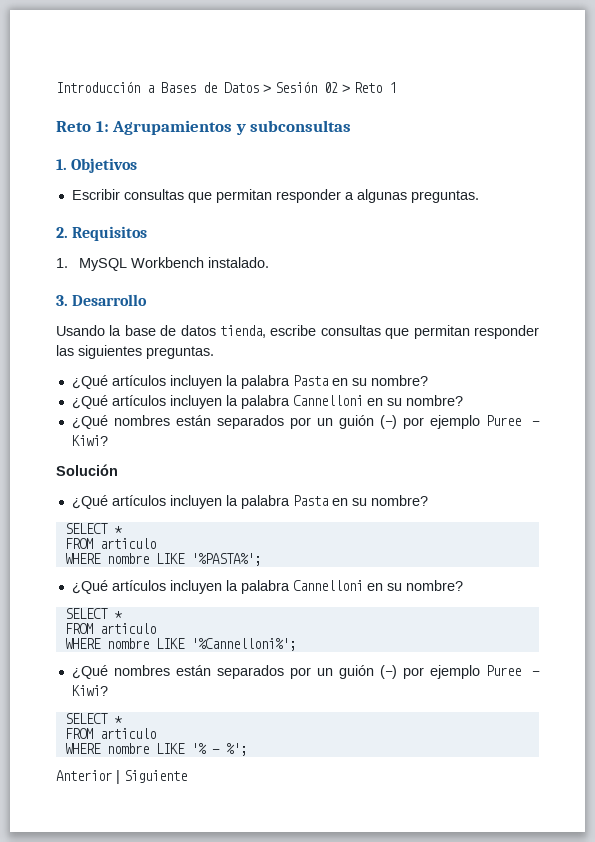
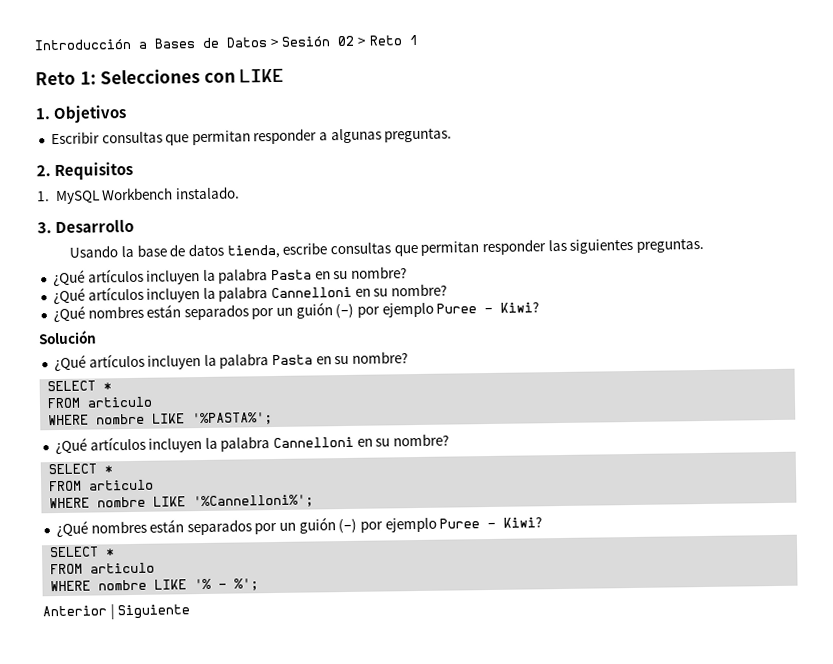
- Reto 1: Agrupamientos y subconsultas
+ Reto 1: Selecciones con LIKE

